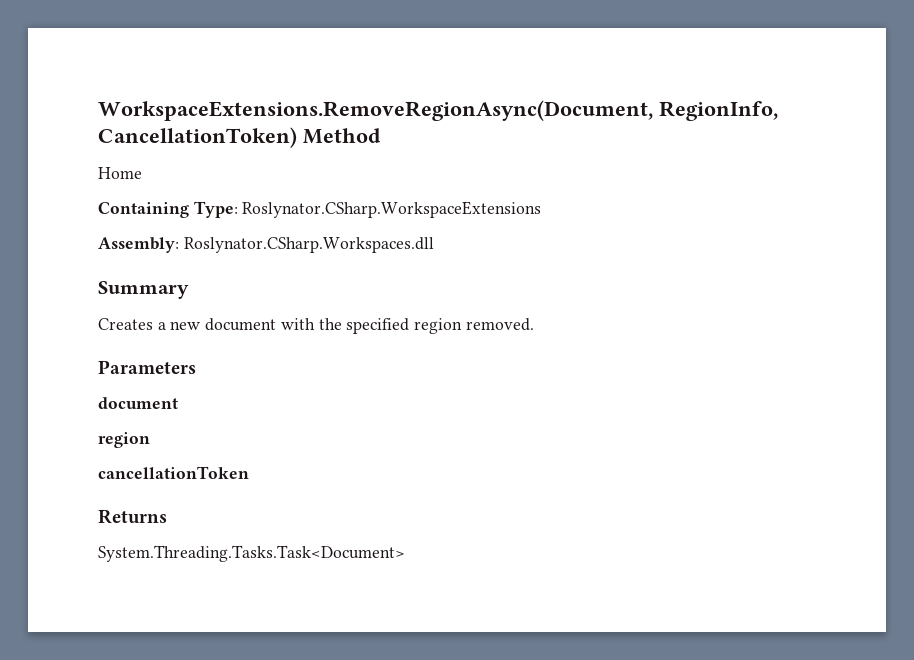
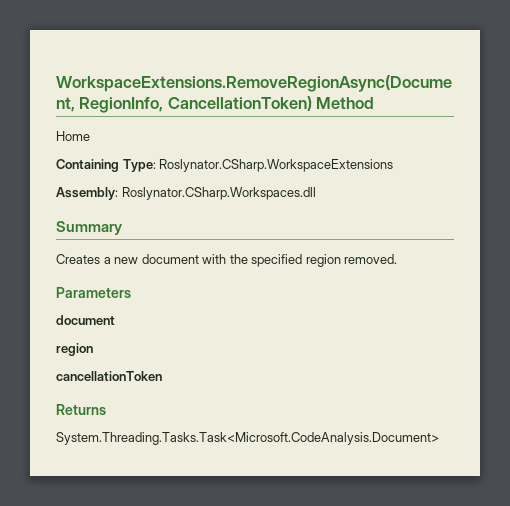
- System.Threading.Tasks.Task<Document>
+ System.Threading.Tasks.Task<Microsoft.CodeAnalysis.Document>

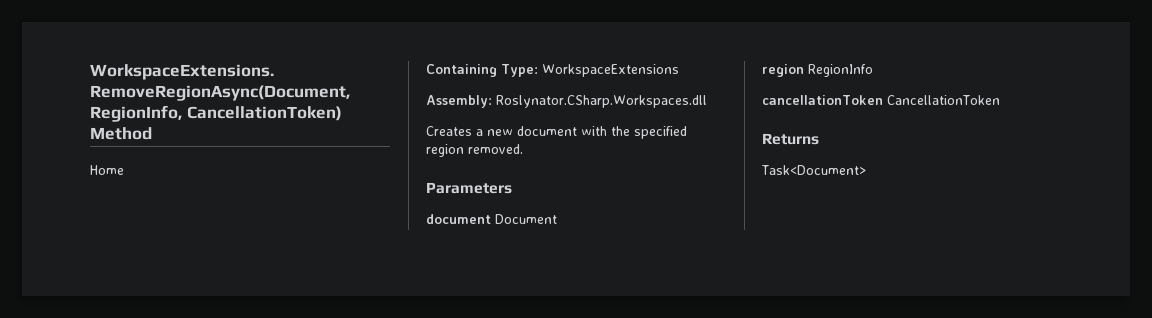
- Containing Type: Roslynator.CSharp.WorkspaceExtensions
+ Containing Type: WorkspaceExtensions
- Summary
  Parameters
- document
- region
+ document Document
+ region RegionInfo
- cancellationToken
+ cancellationToken CancellationToken
- System.Threading.Tasks.Task<Microsoft.CodeAnalysis.Document>
+ Task<Document>

